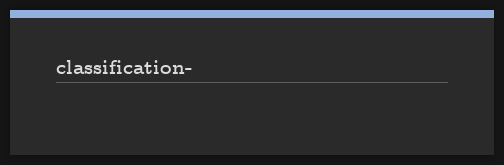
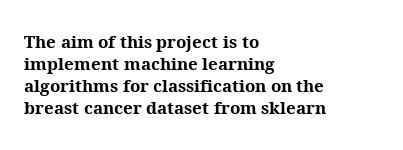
- classification-
+ The aim of this project is to implement machine learning algorithms for classification on the breast cancer dataset from sklearn

